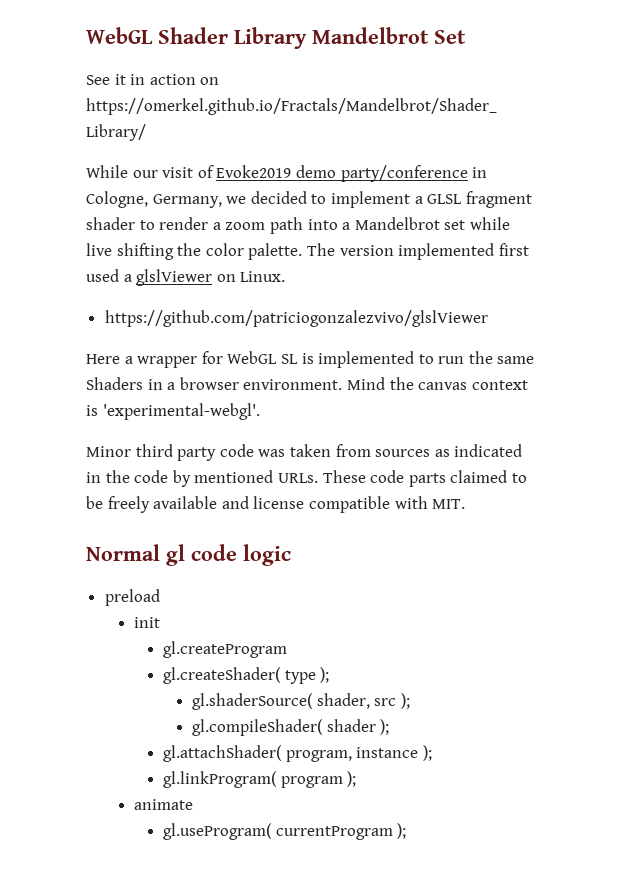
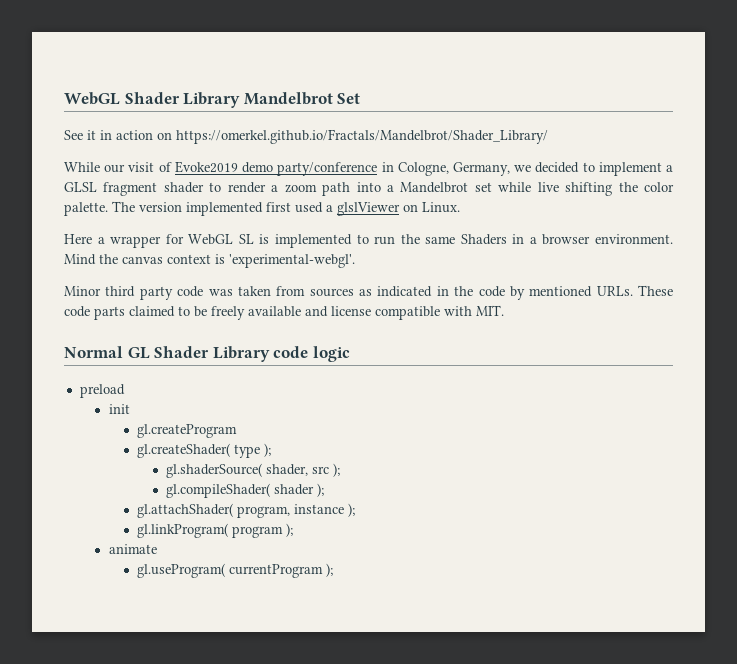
- https://github.com/patriciogonzalezvivo/glslViewer
- Normal gl code logic
+ Normal GL Shader Library code logic

